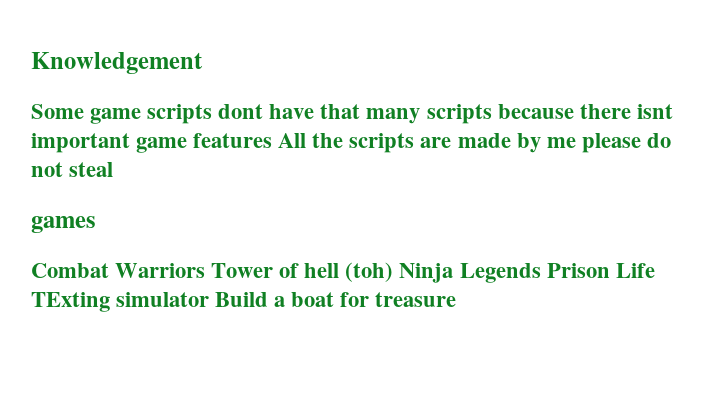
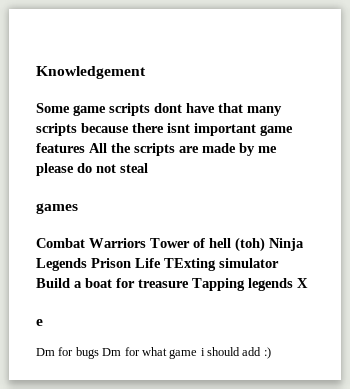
- Combat Warriors Tower of hell (toh) Ninja Legends Prison Life TExting simulator Build a boat for treasure
+ Combat Warriors Tower of hell (toh) Ninja Legends Prison Life TExting simulator Build a boat for treasure Tapping legends X
+ e
+ Dm for bugs Dm for what game i should add :)

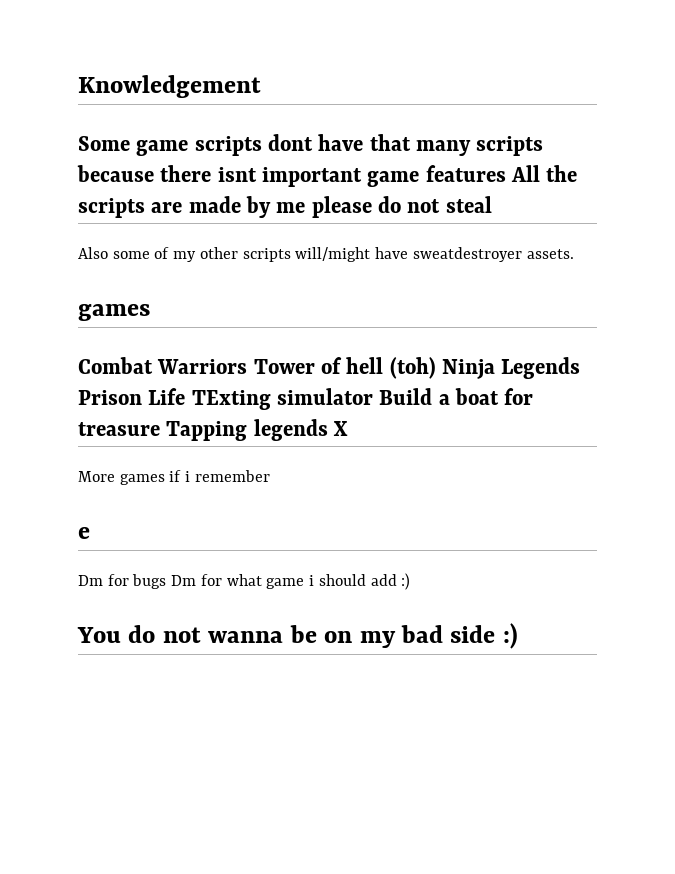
+ Also some of my other scripts will/might have sweatdestroyer assets.
+ More games if i remember
+ You do not wanna be on my bad side :)

